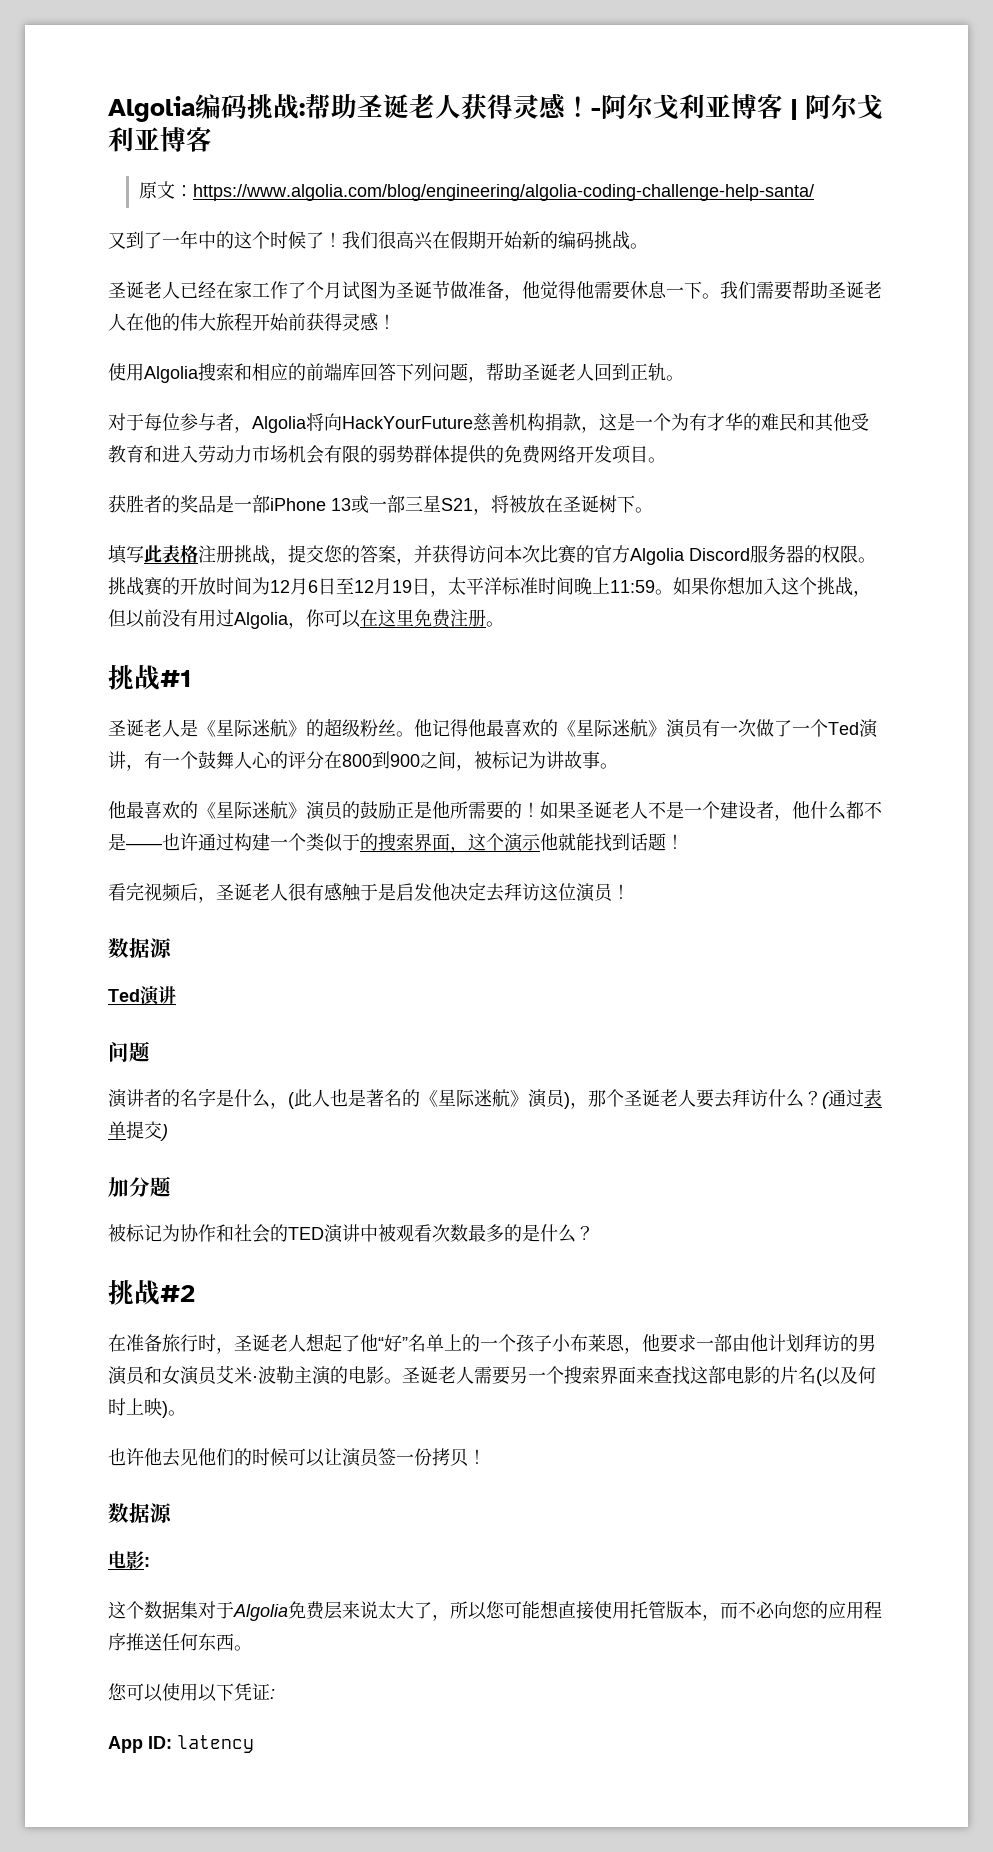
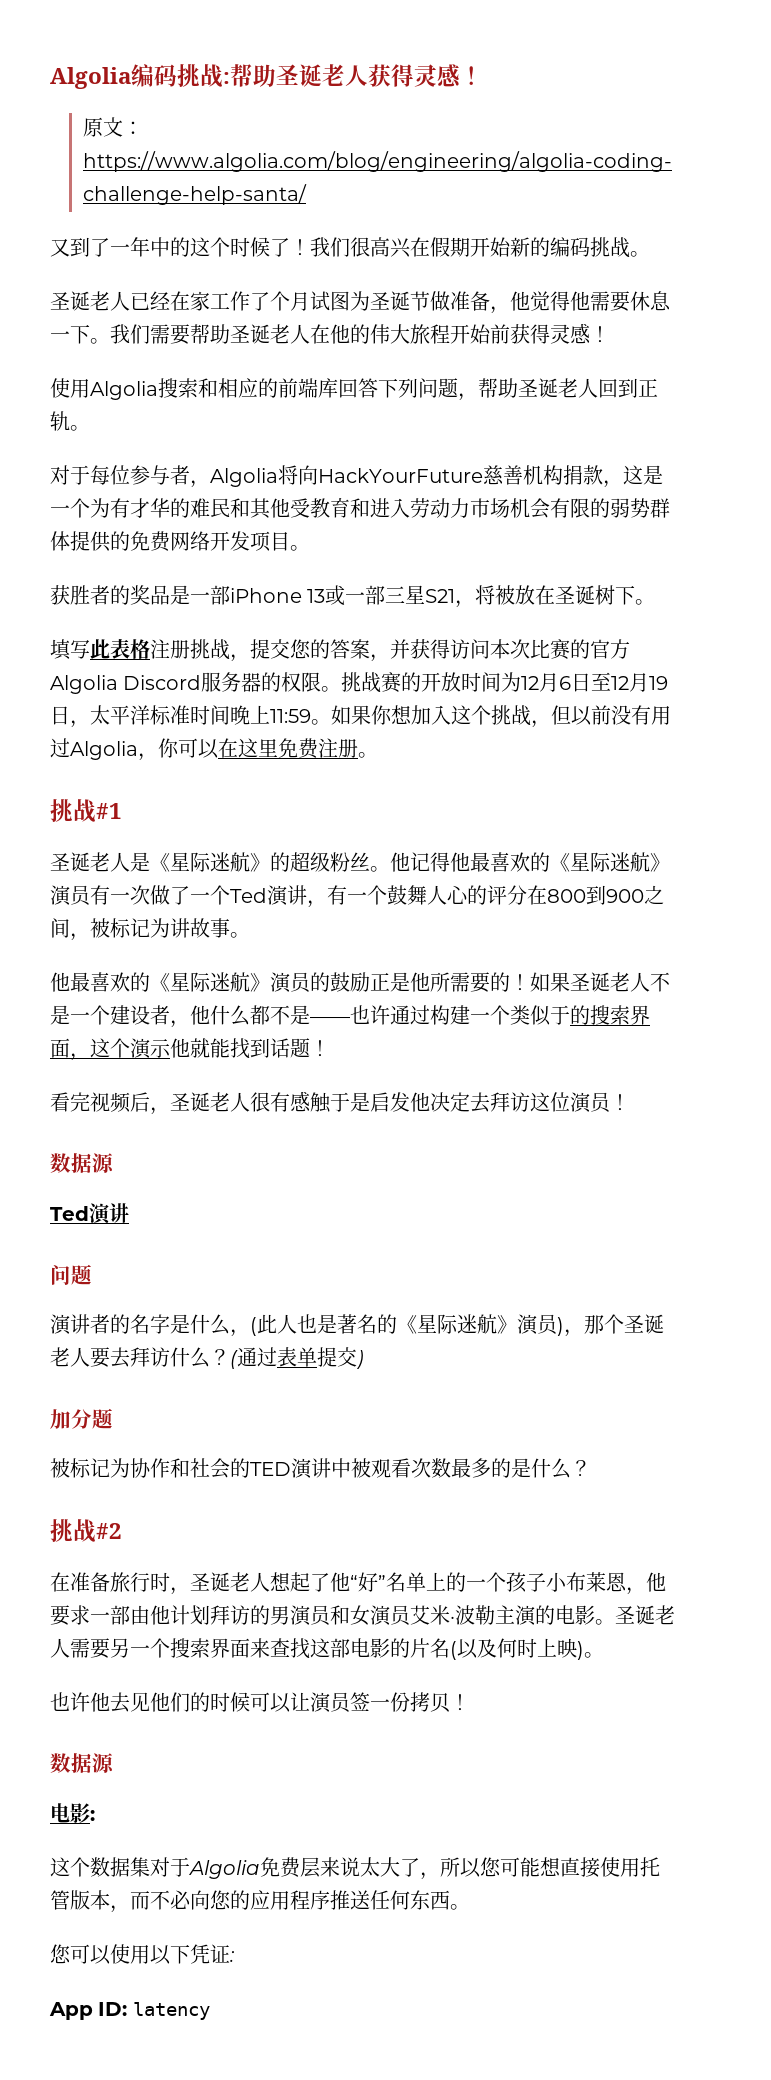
- -阿尔戈利亚博客 | 阿尔戈利亚博客

